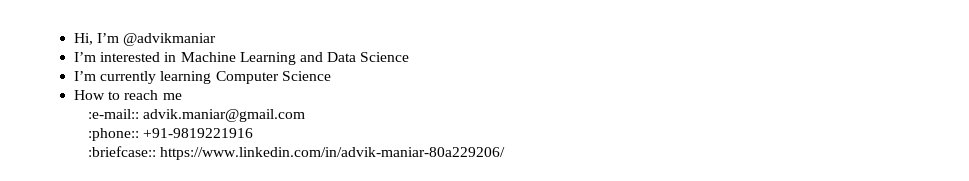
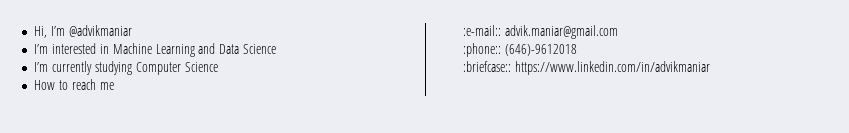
- I’m currently learning Computer Science
+ I’m currently studying Computer Science
- :phone:: +91-9819221916
+ :phone:: (646)-9612018
- :briefcase:: https://www.linkedin.com/in/advik-maniar-80a229206/
+ :briefcase:: https://www.linkedin.com/in/advikmaniar

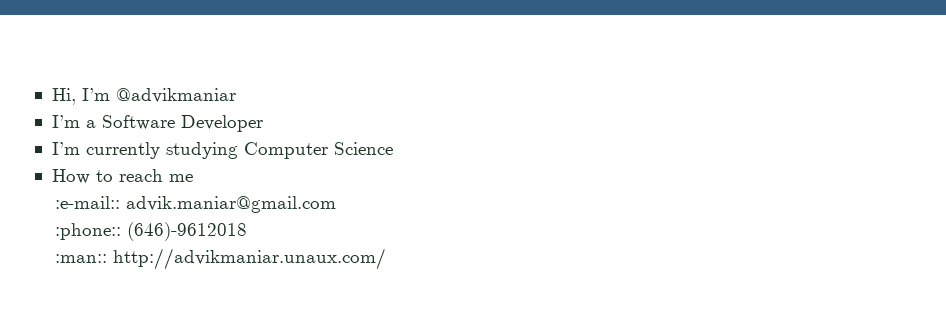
- I’m interested in Machine Learning and Data Science
+ I’m a Software Developer
- :briefcase:: https://www.linkedin.com/in/advikmaniar
+ :man:: http://advikmaniar.unaux.com/

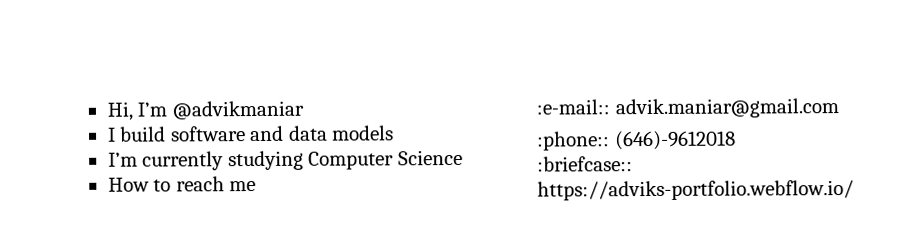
- I’m a Software Developer
+ I build software and data models
- :man:: http://advikmaniar.unaux.com/
+ :briefcase:: https://adviks-portfolio.webflow.io/

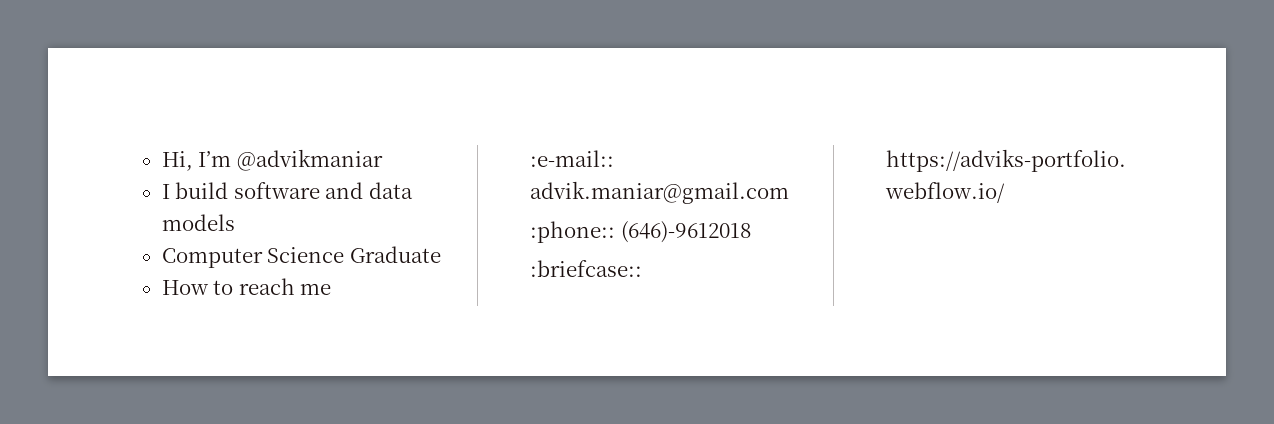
- I’m currently studying Computer Science
+ Computer Science Graduate

